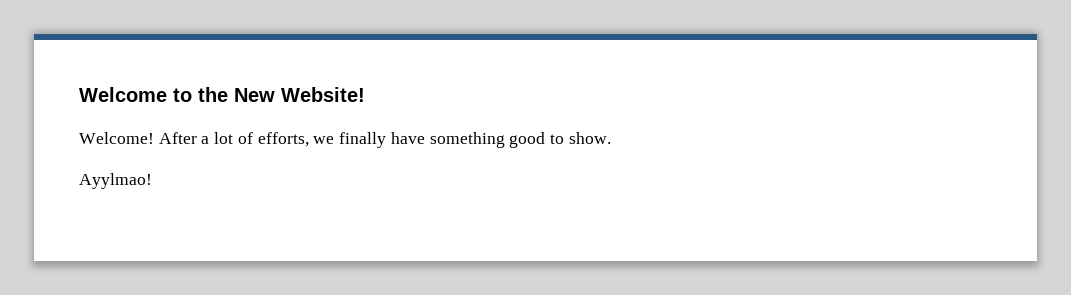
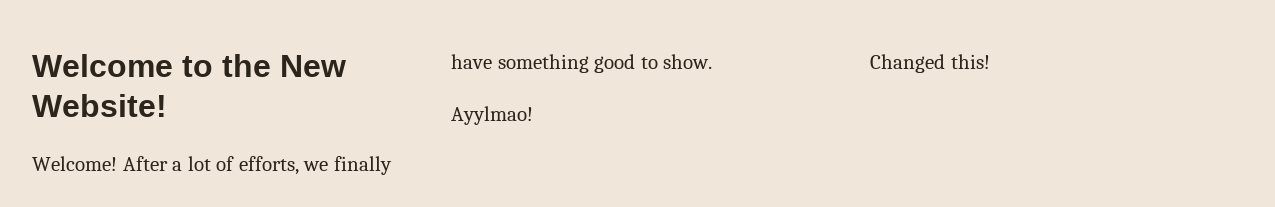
+ Changed this!

